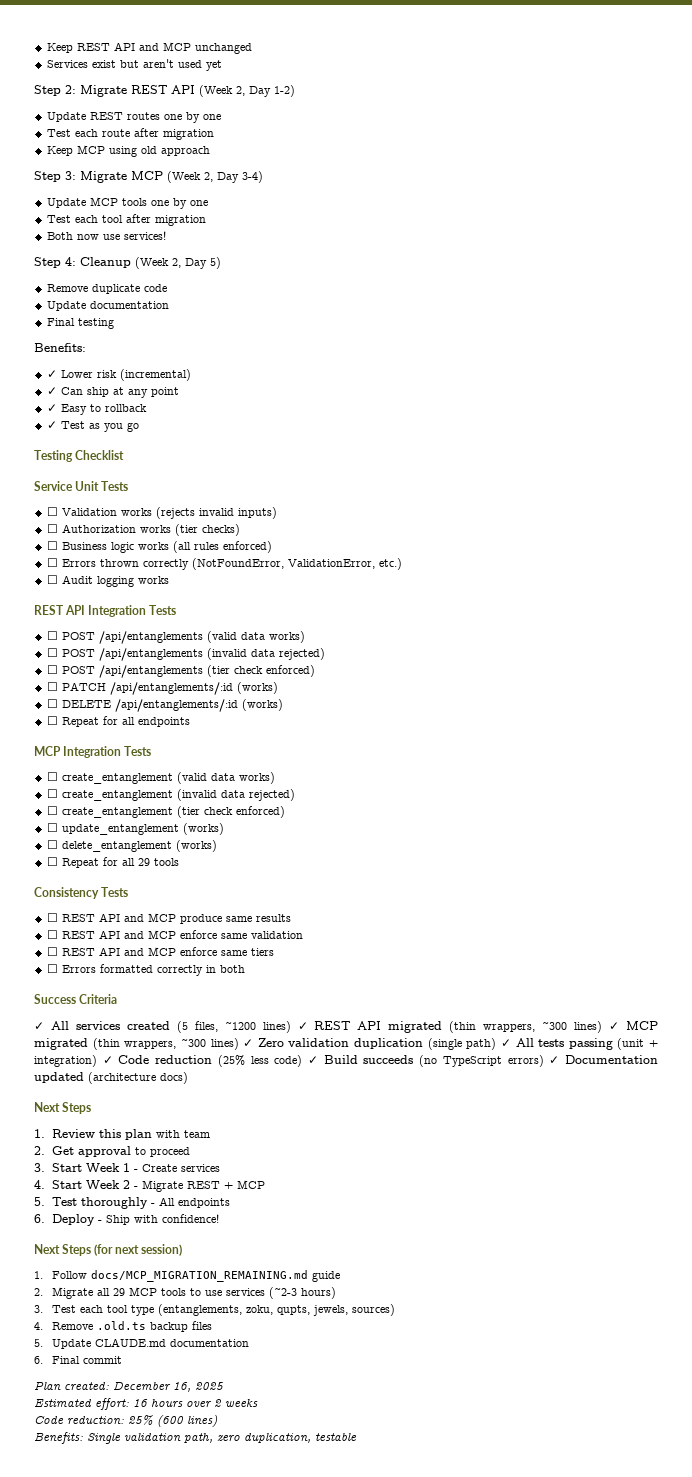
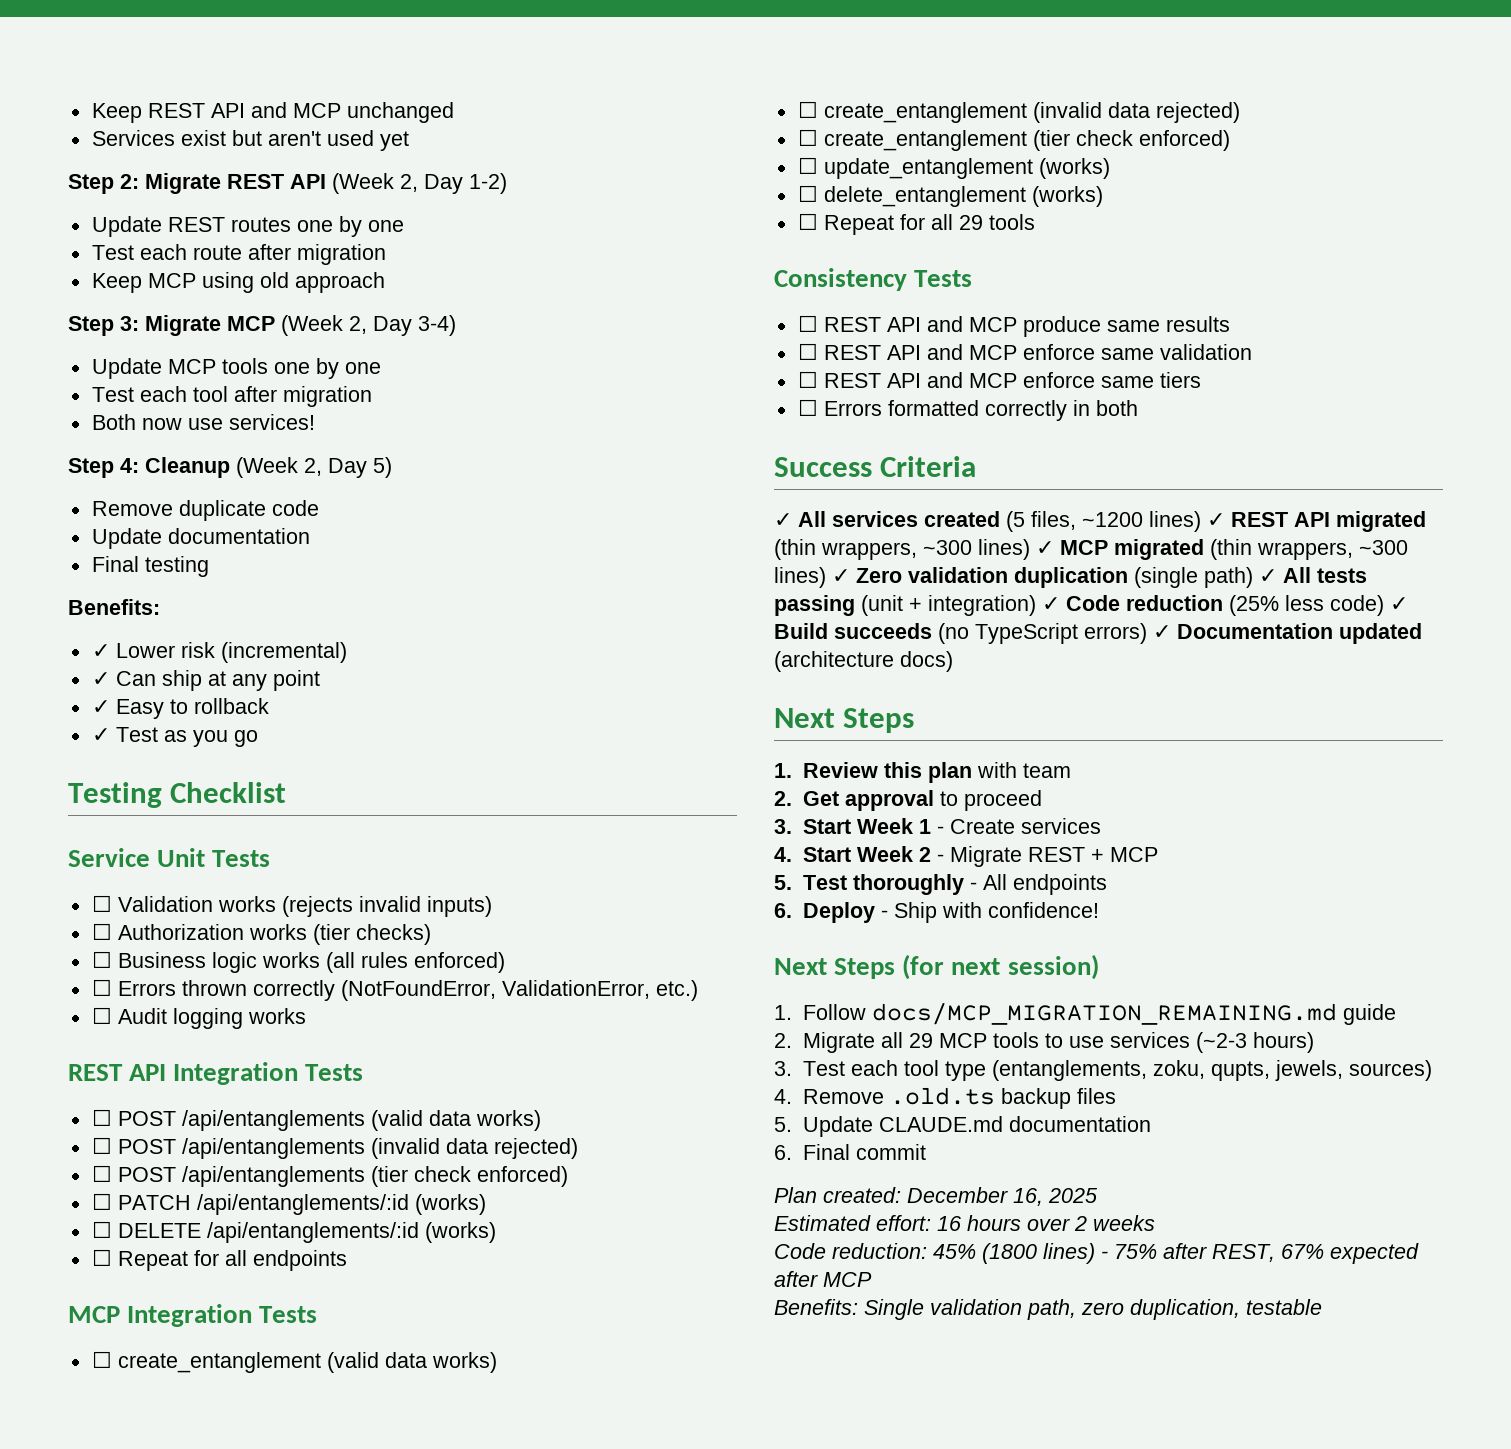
- Code reduction: 25% (600 lines)
+ Code reduction: 45% (1800 lines) - 75% after REST, 67% expected after MCP

